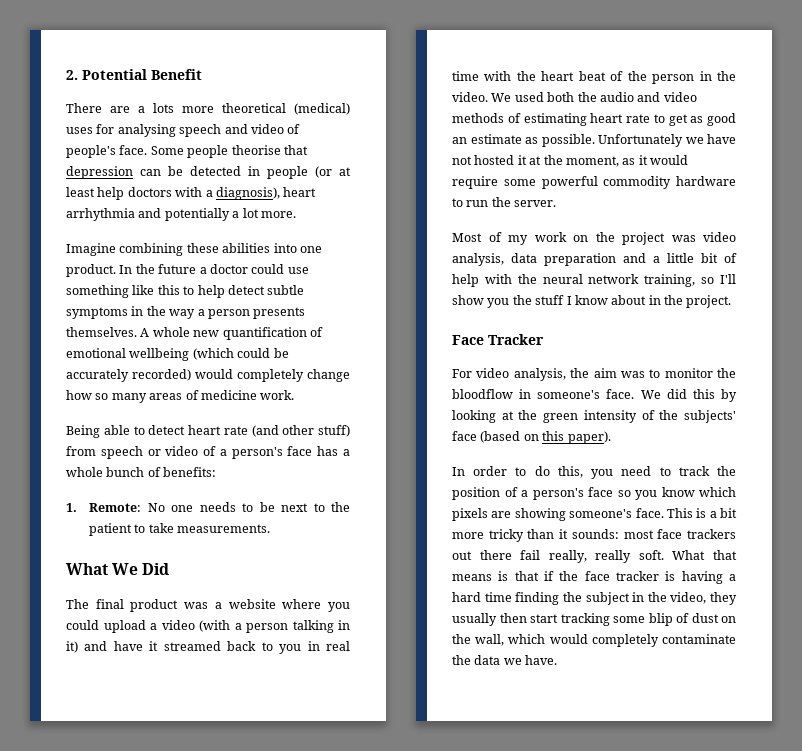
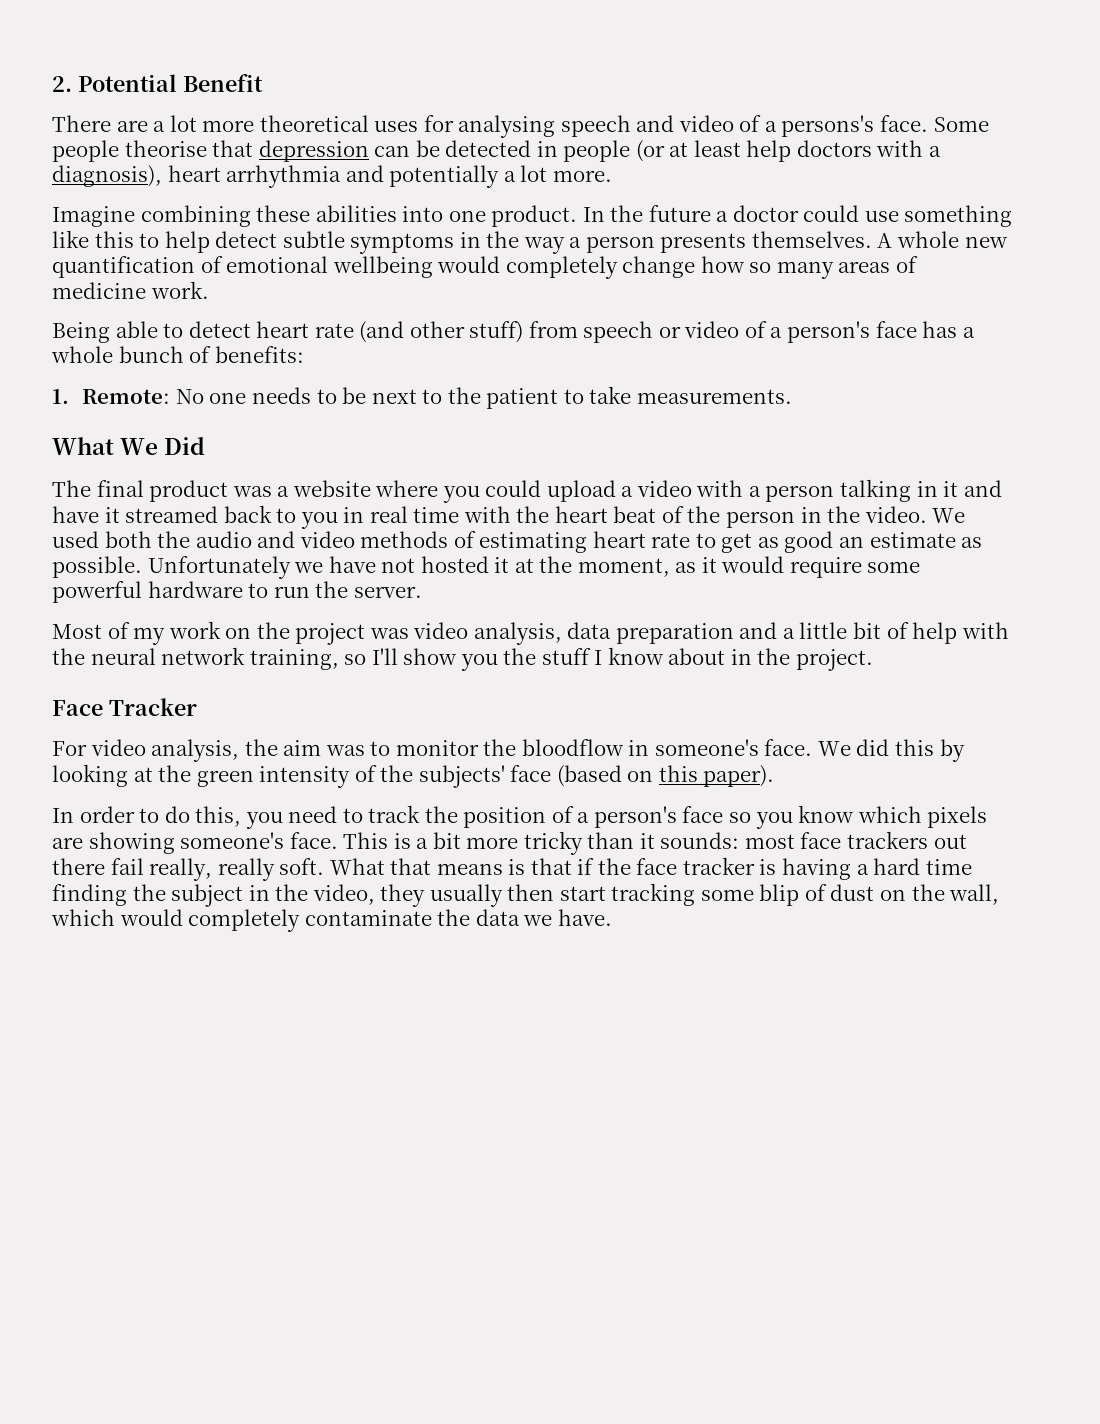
- There are a lots more theoretical (medical) uses for analysing speech and video of people's face.
+ There are a lot more theoretical uses for analysing speech and video of a persons's face.
- A whole new quantification of emotional wellbeing (which could be accurately recorded) would completely change how so many areas of medicine work.
+ A whole new quantification of emotional wellbeing would completely change how so many areas of medicine work.
- The final product was a website where you could upload a video (with a person talking in it) and have it streamed back to you in real time with the heart beat of the person in the video.
+ The final product was a website where you could upload a video with a person talking in it and have it streamed back to you in real time with the heart beat of the person in the video.
- Unfortunately we have not hosted it at the moment, as it would require some powerful commodity hardware to run the server.
+ Unfortunately we have not hosted it at the moment, as it would require some powerful hardware to run the server.

